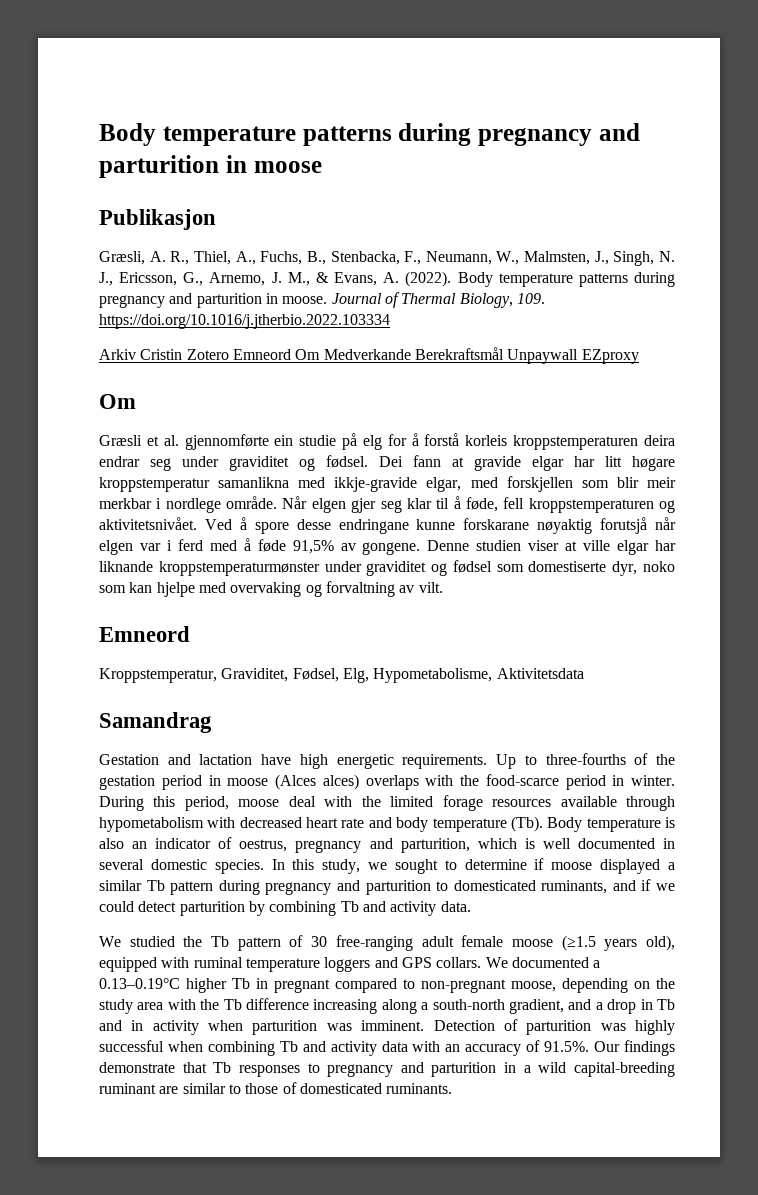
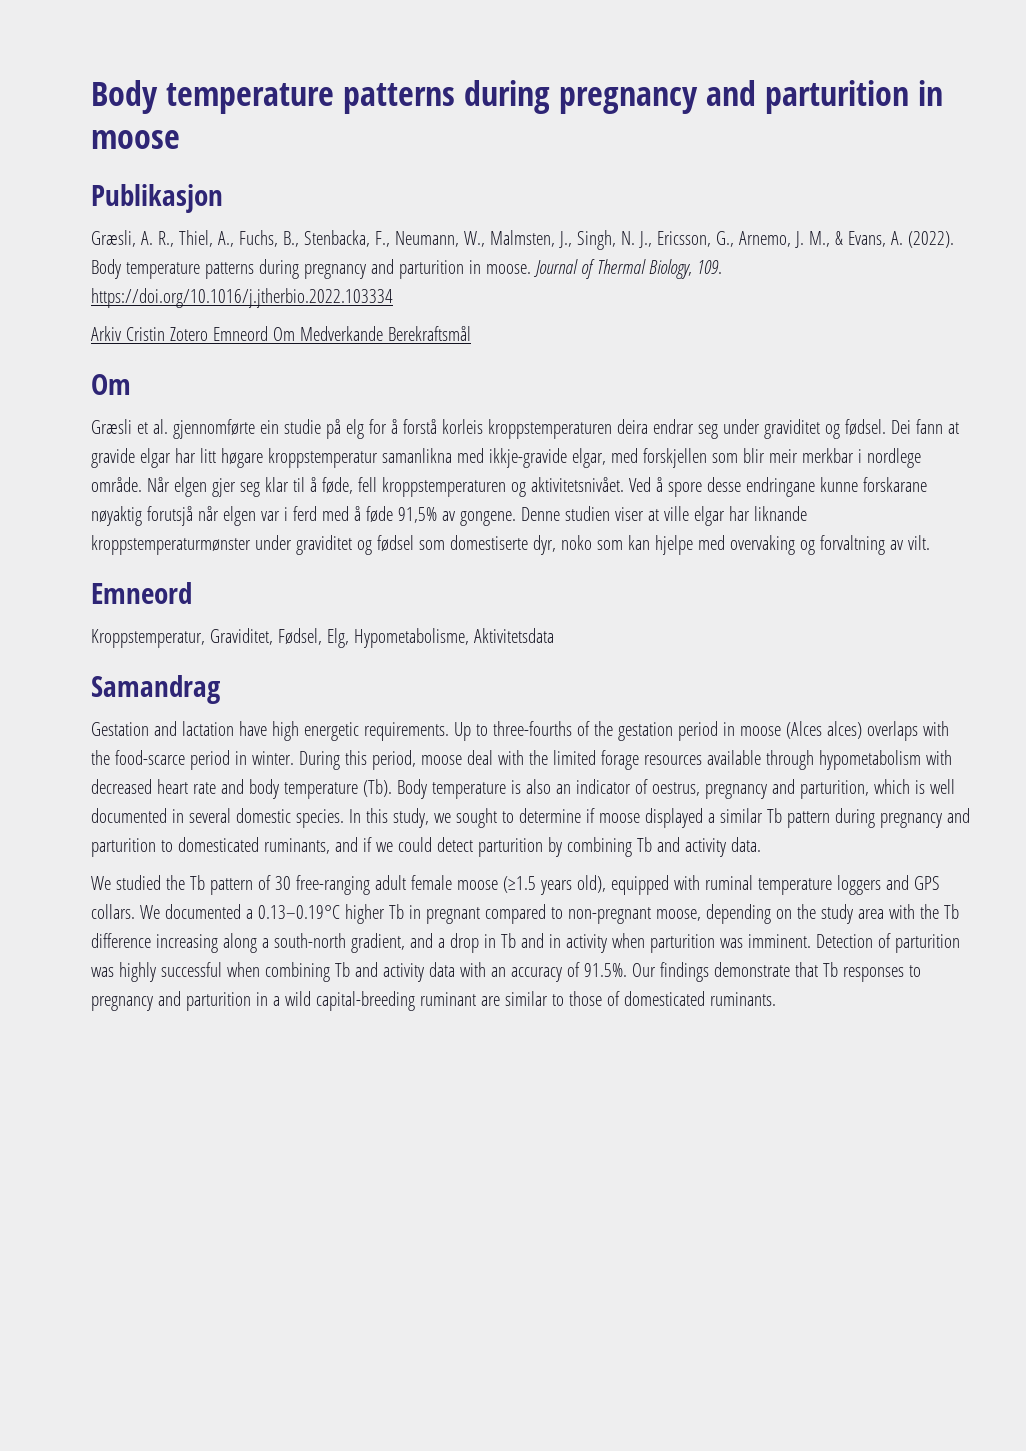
- Arkiv Cristin Zotero Emneord Om Medverkande Berekraftsmål Unpaywall EZproxy
+ Arkiv Cristin Zotero Emneord Om Medverkande Berekraftsmål

